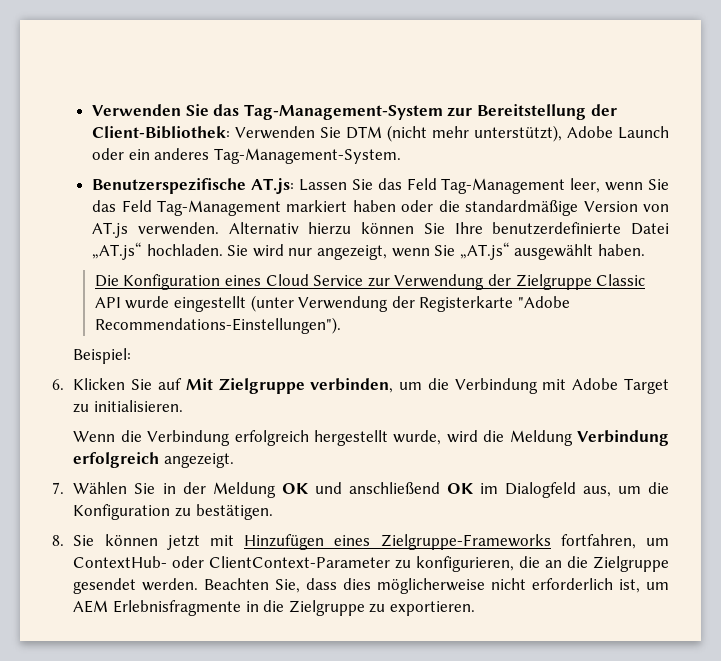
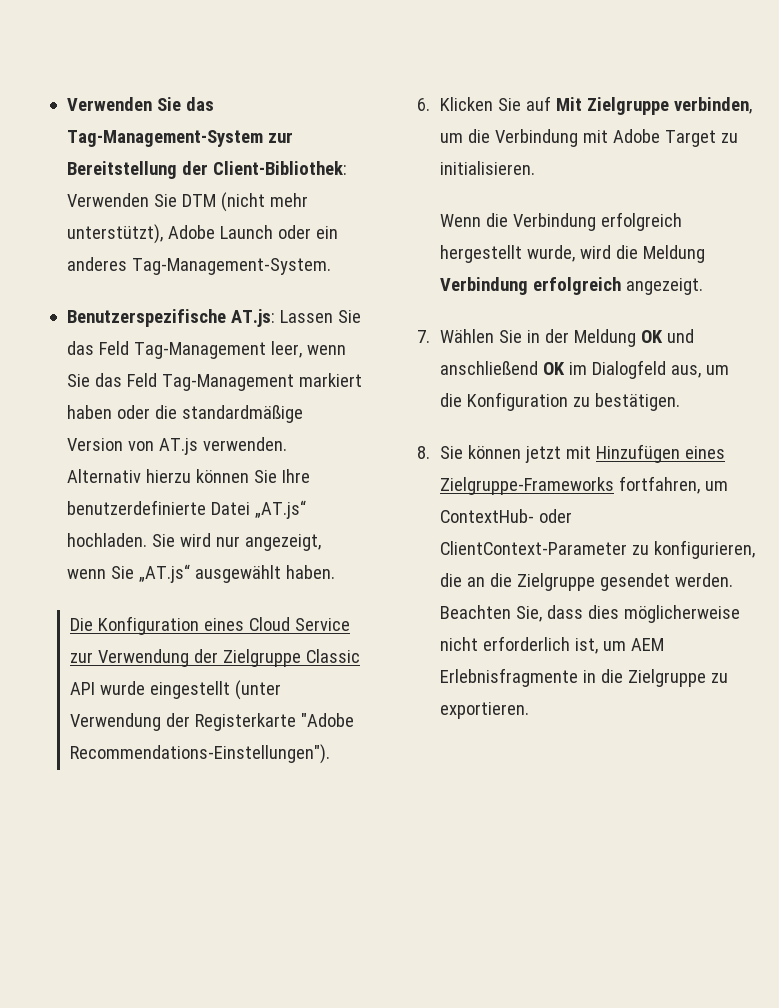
- Beispiel:

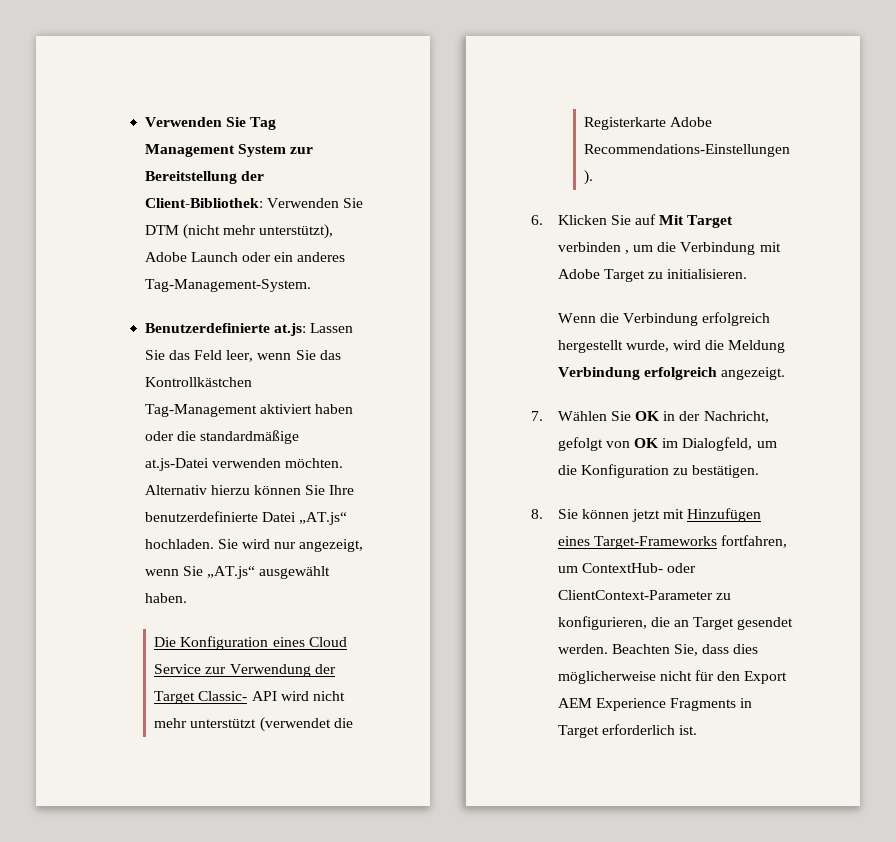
- Verwenden Sie das Tag-Management-System zur Bereitstellung der Client-Bibliothek: Verwenden Sie DTM (nicht mehr unterstützt), Adobe Launch oder ein anderes Tag-Management-System.
+ Verwenden Sie Tag Management System zur Bereitstellung der Client-Bibliothek: Verwenden Sie DTM (nicht mehr unterstützt), Adobe Launch oder ein anderes Tag-Management-System.
- Benutzerspezifische AT.js: Lassen Sie das Feld Tag-Management leer, wenn Sie das Feld Tag-Management markiert haben oder die standardmäßige Version von AT.js verwenden.
+ Benutzerdefinierte at.js: Lassen Sie das Feld leer, wenn Sie das Kontrollkästchen Tag-Management aktiviert haben oder die standardmäßige at.js-Datei verwenden möchten.
- Die Konfiguration eines Cloud Service zur Verwendung der Zielgruppe Classic API wurde eingestellt (unter Verwendung der Registerkarte "Adobe Recommendations-Einstellungen").
+ Die Konfiguration eines Cloud Service zur Verwendung der Target Classic- API wird nicht mehr unterstützt (verwendet die Registerkarte Adobe Recommendations-Einstellungen ).
- 6. Klicken Sie auf Mit Zielgruppe verbinden, um die Verbindung mit Adobe Target zu initialisieren.
+ 6. Klicken Sie auf Mit Target verbinden , um die Verbindung mit Adobe Target zu initialisieren.
- 7. Wählen Sie in der Meldung OK und anschließend OK im Dialogfeld aus, um die Konfiguration zu bestätigen.
+ 7. Wählen Sie OK in der Nachricht, gefolgt von OK im Dialogfeld, um die Konfiguration zu bestätigen.
- 8. Sie können jetzt mit Hinzufügen eines Zielgruppe-Frameworks fortfahren, um ContextHub- oder ClientContext-Parameter zu konfigurieren, die an die Zielgruppe gesendet werden.
+ 8. Sie können jetzt mit Hinzufügen eines Target-Frameworks fortfahren, um ContextHub- oder ClientContext-Parameter zu konfigurieren, die an Target gesendet werden.
- Beachten Sie, dass dies möglicherweise nicht erforderlich ist, um AEM Erlebnisfragmente in die Zielgruppe zu exportieren.
+ Beachten Sie, dass dies möglicherweise nicht für den Export AEM Experience Fragments in Target erforderlich ist.

